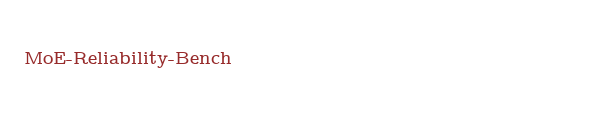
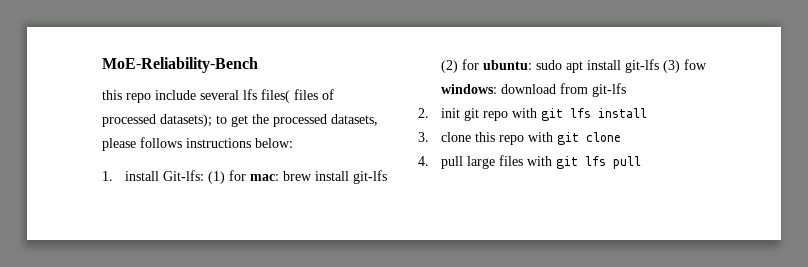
+ this repo include several lfs files( files of processed datasets); to get the processed datasets, please follows instructions below:
+ 1. install Git-lfs: (1) for mac: brew install git-lfs (2) for ubuntu: sudo apt install git-lfs (3) fow windows: download from git-lfs
+ 2. init git repo with git lfs install
+ 3. clone this repo with git clone
+ 4. pull large files with git lfs pull

